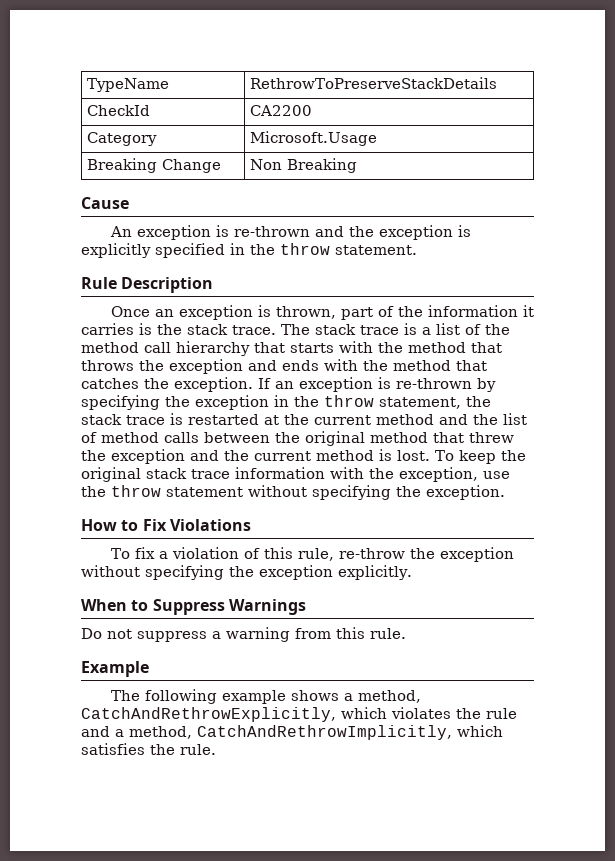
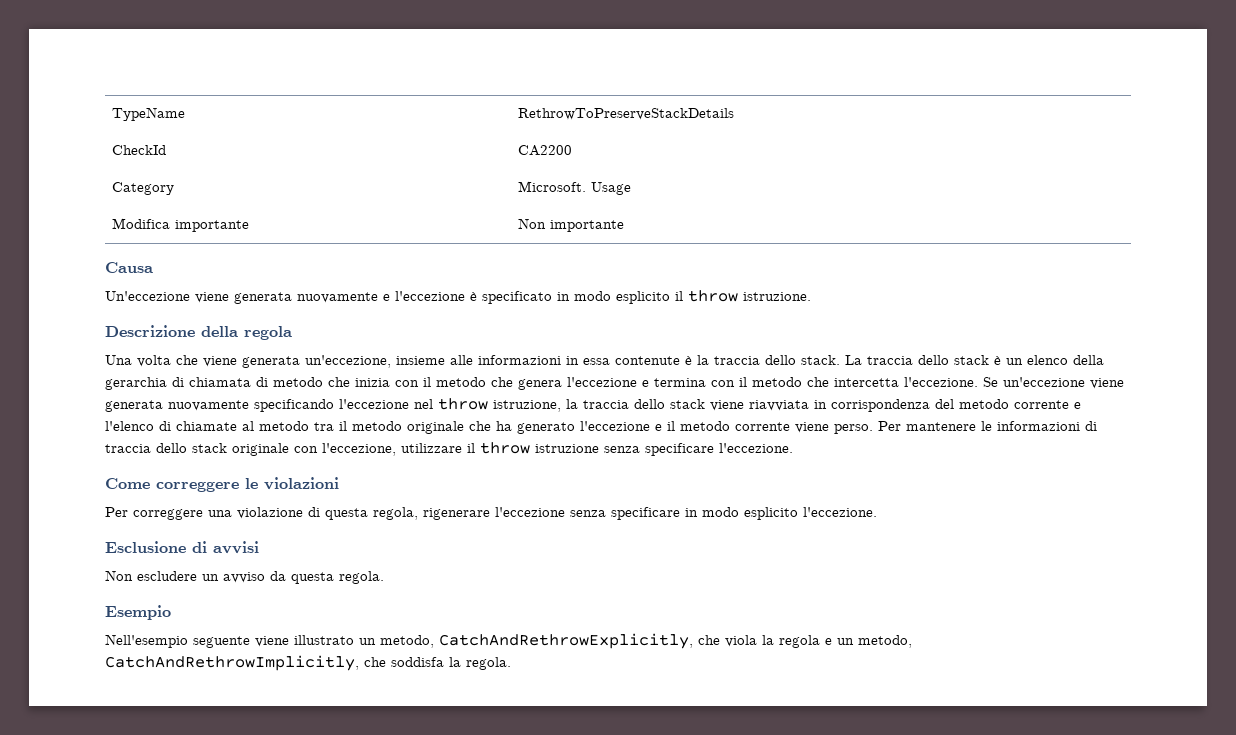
- Category | Microsoft.Usage
- Breaking Change | Non Breaking
- Cause
- An exception is re-thrown and the exception is explicitly specified in the throw statement.
- Rule Description
- Once an exception is thrown, part of the information it carries is the stack trace. The stack trace is a list of the method call hierarchy that starts with the method that throws the exception and ends with the method that catches the exception. If an exception is re-thrown by specifying the exception in the throw statement, the stack trace is restarted at the current method and the list of method calls between the original method that threw the exception and the current method is lost. To keep the original stack trace information with the exception, use the throw statement without specifying the exception.
- How to Fix Violations
- To fix a violation of this rule, re-throw the exception without specifying the exception explicitly.
- When to Suppress Warnings
- Do not suppress a warning from this rule.
- Example
- The following example shows a method, CatchAndRethrowExplicitly, which violates the rule and a method, CatchAndRethrowImplicitly, which satisfies the rule.
+ Category | Microsoft. Usage
+ Modifica importante | Non importante
+ Causa
+ Un'eccezione viene generata nuovamente e l'eccezione è specificato in modo esplicito il throw istruzione.
+ Descrizione della regola
+ Una volta che viene generata un'eccezione, insieme alle informazioni in essa contenute è la traccia dello stack. La traccia dello stack è un elenco della gerarchia di chiamata di metodo che inizia con il metodo che genera l'eccezione e termina con il metodo che intercetta l'eccezione. Se un'eccezione viene generata nuovamente specificando l'eccezione nel throw istruzione, la traccia dello stack viene riavviata in corrispondenza del metodo corrente e l'elenco di chiamate al metodo tra il metodo originale che ha generato l'eccezione e il metodo corrente viene perso. Per mantenere le informazioni di traccia dello stack originale con l'eccezione, utilizzare il throw istruzione senza specificare l'eccezione.
+ Come correggere le violazioni
+ Per correggere una violazione di questa regola, rigenerare l'eccezione senza specificare in modo esplicito l'eccezione.
+ Esclusione di avvisi
+ Non escludere un avviso da questa regola.
+ Esempio
+ Nell'esempio seguente viene illustrato un metodo, CatchAndRethrowExplicitly, che viola la regola e un metodo, CatchAndRethrowImplicitly, che soddisfa la regola.

